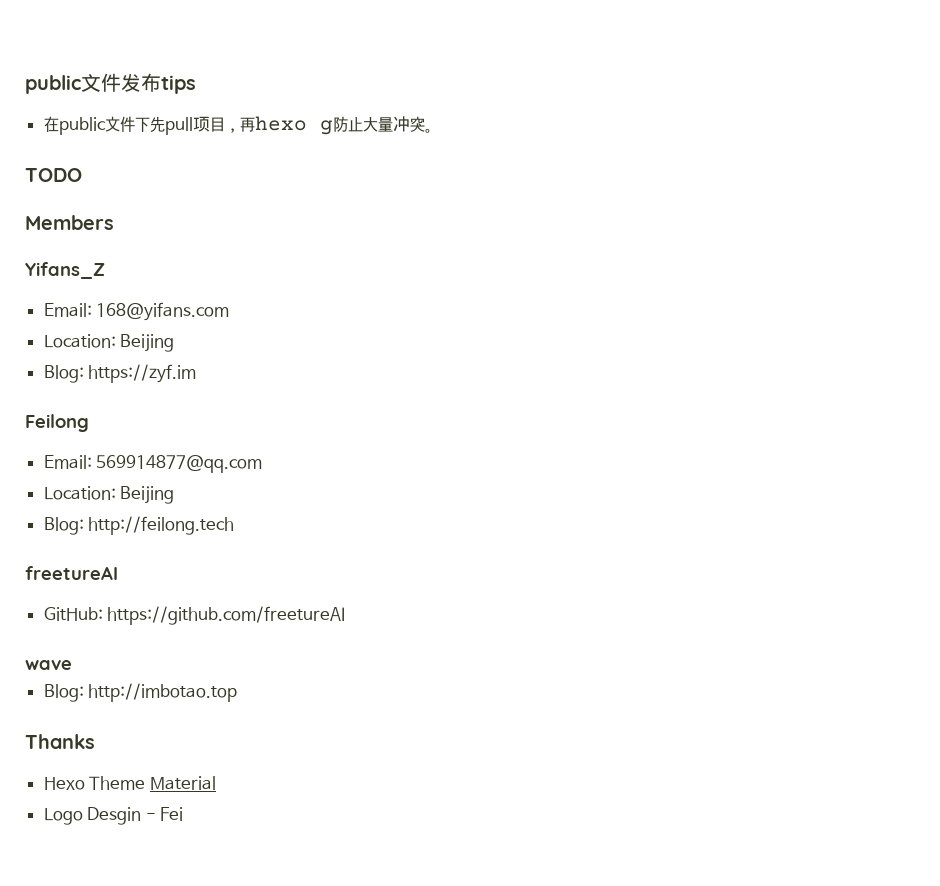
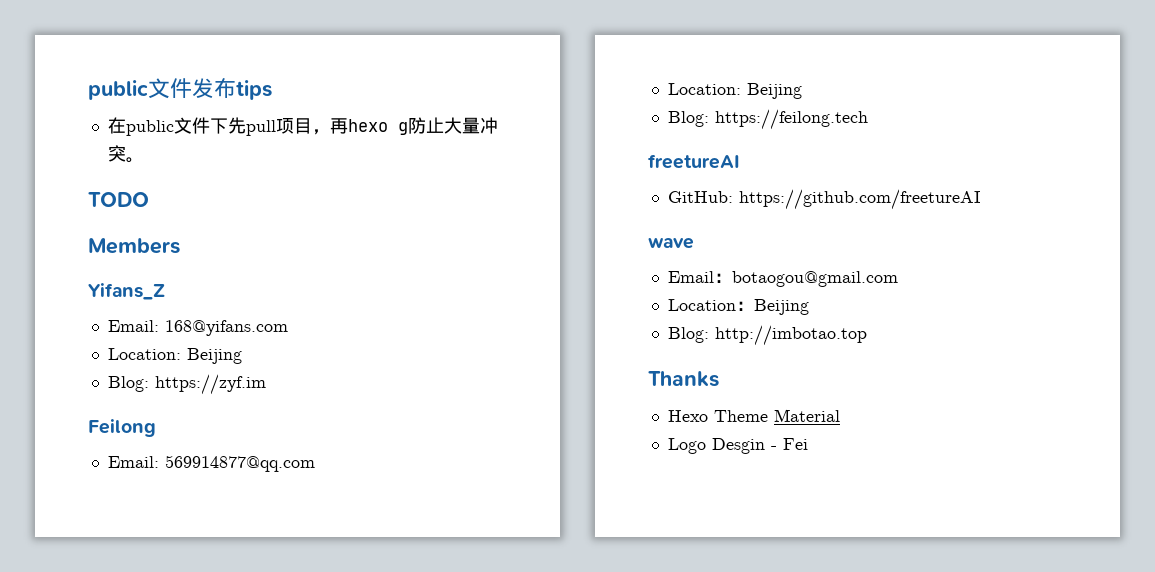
- Blog: http://feilong.tech
+ Blog: https://feilong.tech
+ Email：botaogou@gmail.com
+ Location：Beijing

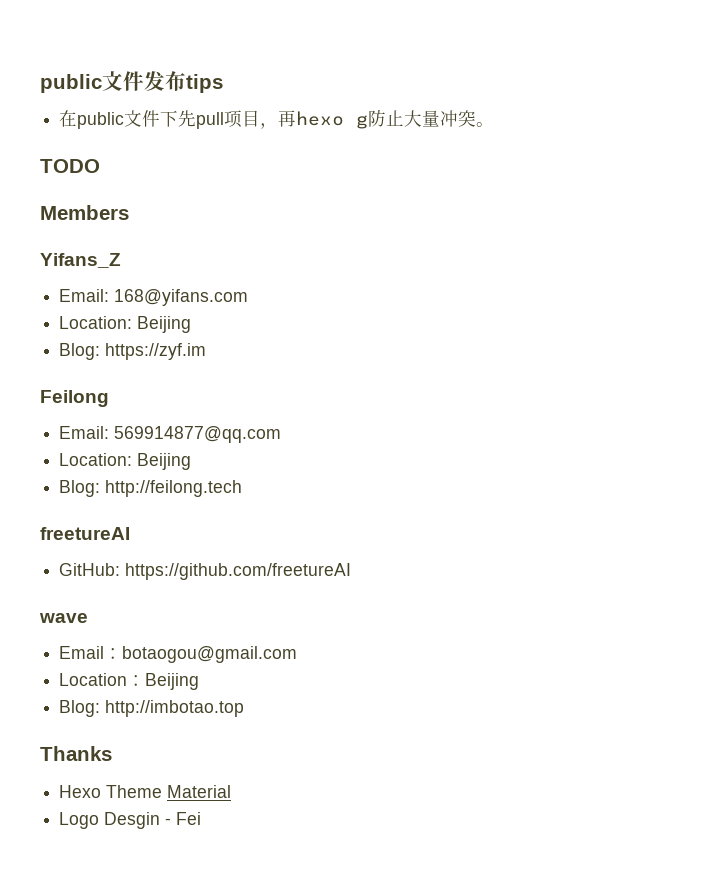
- Blog: https://feilong.tech
+ Blog: http://feilong.tech

